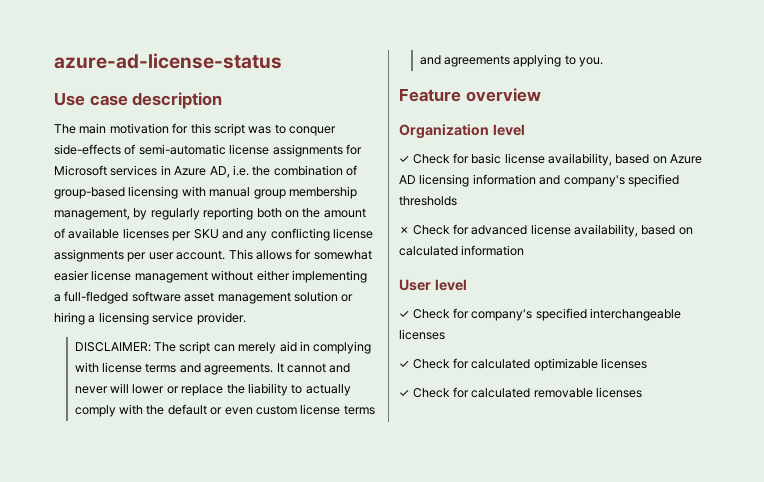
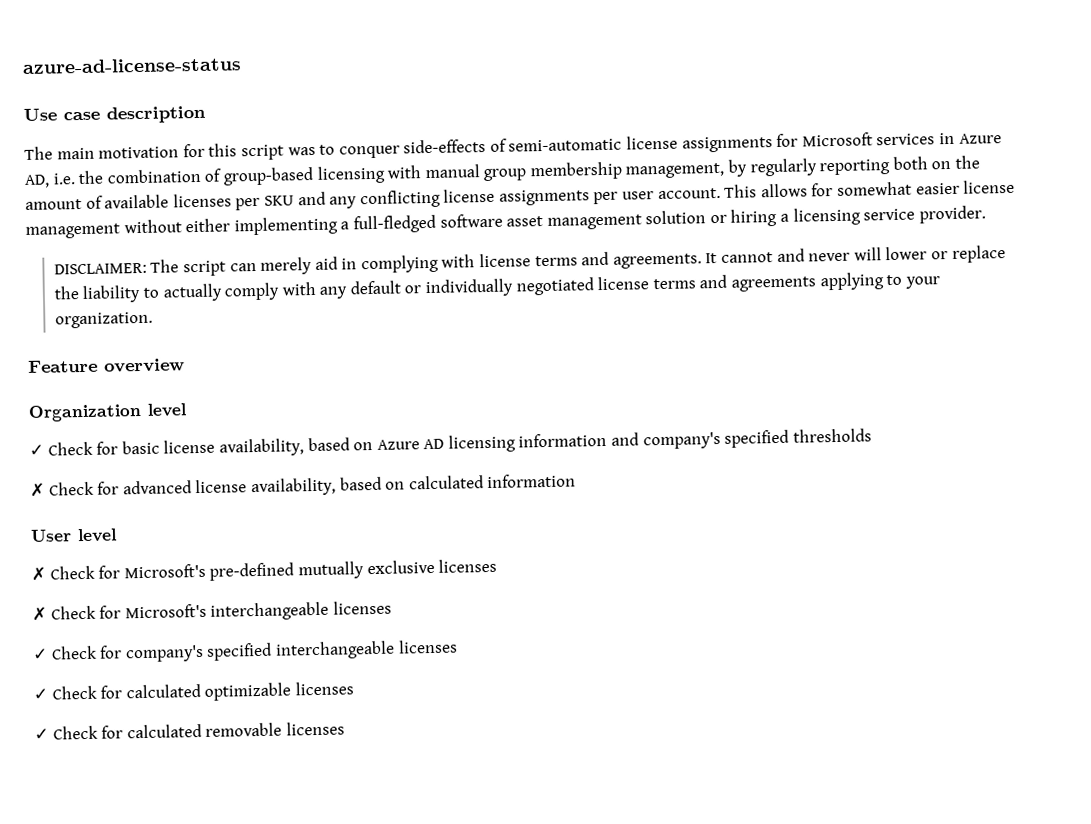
- It cannot and never will lower or replace the liability to actually comply with the default or even custom license terms and agreements applying to you.
+ It cannot and never will lower or replace the liability to actually comply with any default or individually negotiated license terms and agreements applying to your organization.
+ ✗ Check for Microsoft's pre-defined mutually exclusive licenses
+ ✗ Check for Microsoft's interchangeable licenses

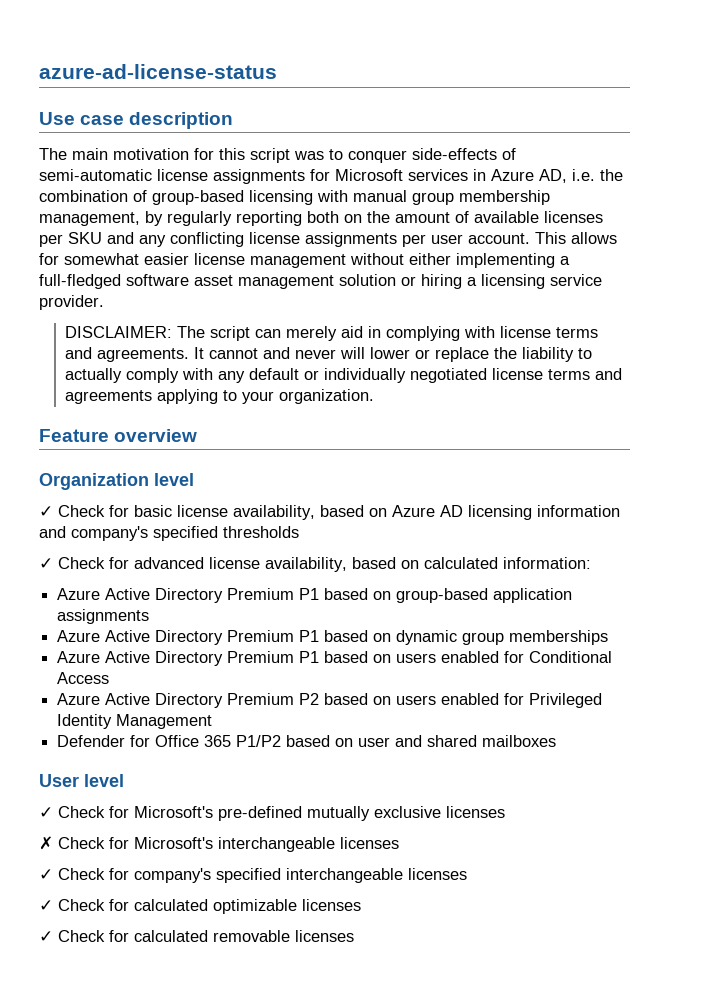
- ✗ Check for advanced license availability, based on calculated information
+ ✓ Check for advanced license availability, based on calculated information:
+ Azure Active Directory Premium P1 based on group-based application assignments
+ Azure Active Directory Premium P1 based on dynamic group memberships
+ Azure Active Directory Premium P1 based on users enabled for Conditional Access
+ Azure Active Directory Premium P2 based on users enabled for Privileged Identity Management
+ Defender for Office 365 P1/P2 based on user and shared mailboxes
- ✗ Check for Microsoft's pre-defined mutually exclusive licenses
+ ✓ Check for Microsoft's pre-defined mutually exclusive licenses

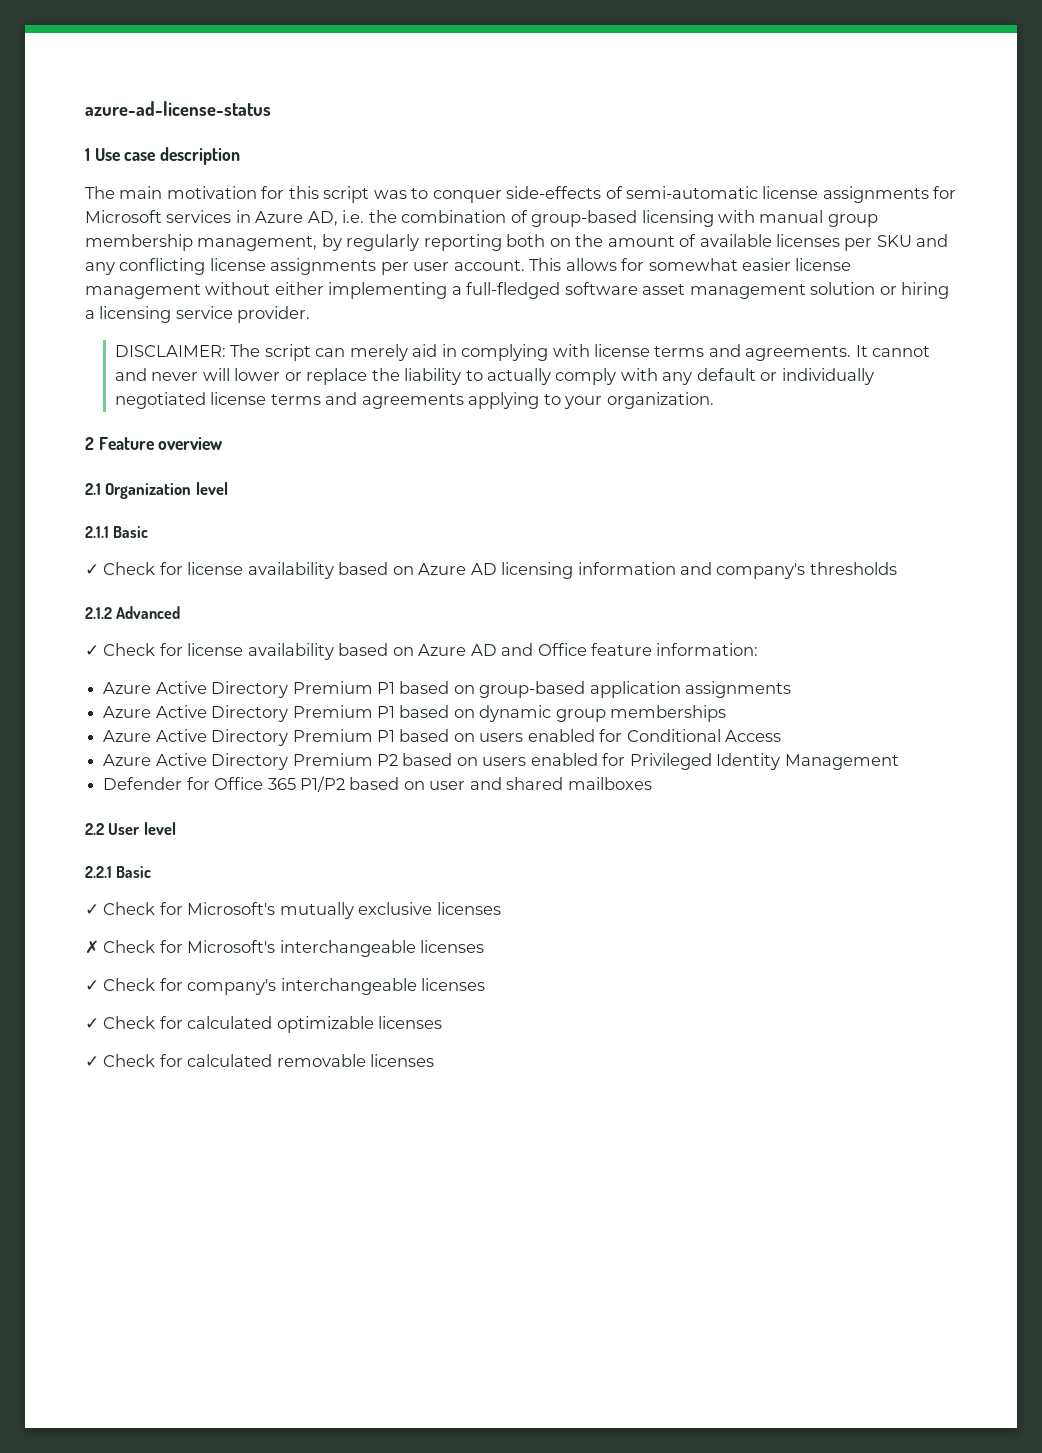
- Use case description
+ 1 Use case description
- Feature overview
+ 2 Feature overview
- Organization level
+ 2.1 Organization level
- ✓ Check for basic license availability, based on Azure AD licensing information and company's specified thresholds
+ 2.1.1 Basic
+ ✓ Check for license availability based on Azure AD licensing information and company's thresholds
- ✓ Check for advanced license availability, based on calculated information:
+ 2.1.2 Advanced
+ ✓ Check for license availability based on Azure AD and Office feature information:
- User level
+ 2.2 User level
+ 2.2.1 Basic
- ✓ Check for Microsoft's pre-defined mutually exclusive licenses
+ ✓ Check for Microsoft's mutually exclusive licenses
- ✓ Check for company's specified interchangeable licenses
+ ✓ Check for company's interchangeable licenses

